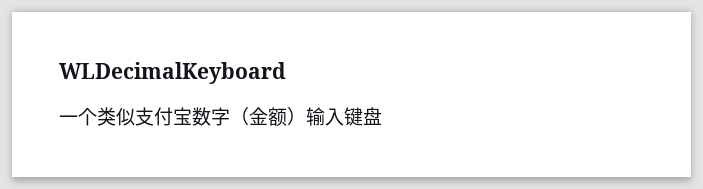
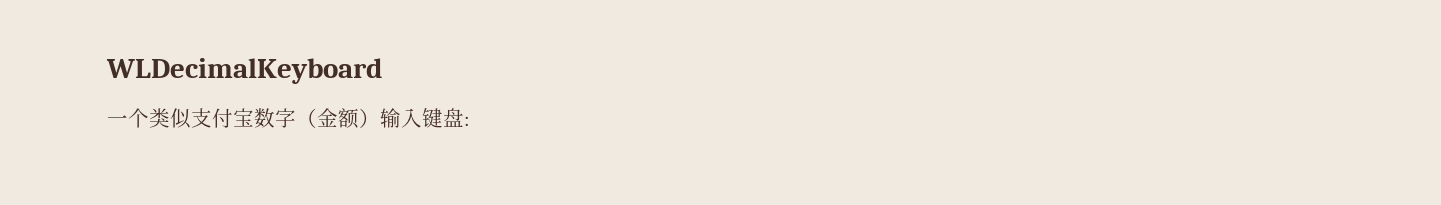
- 一个类似支付宝数字（金额）输入键盘
+ 一个类似支付宝数字（金额）输入键盘:

